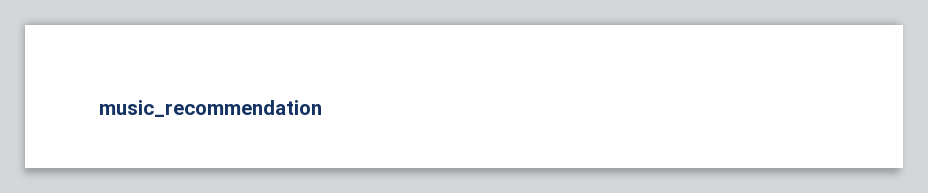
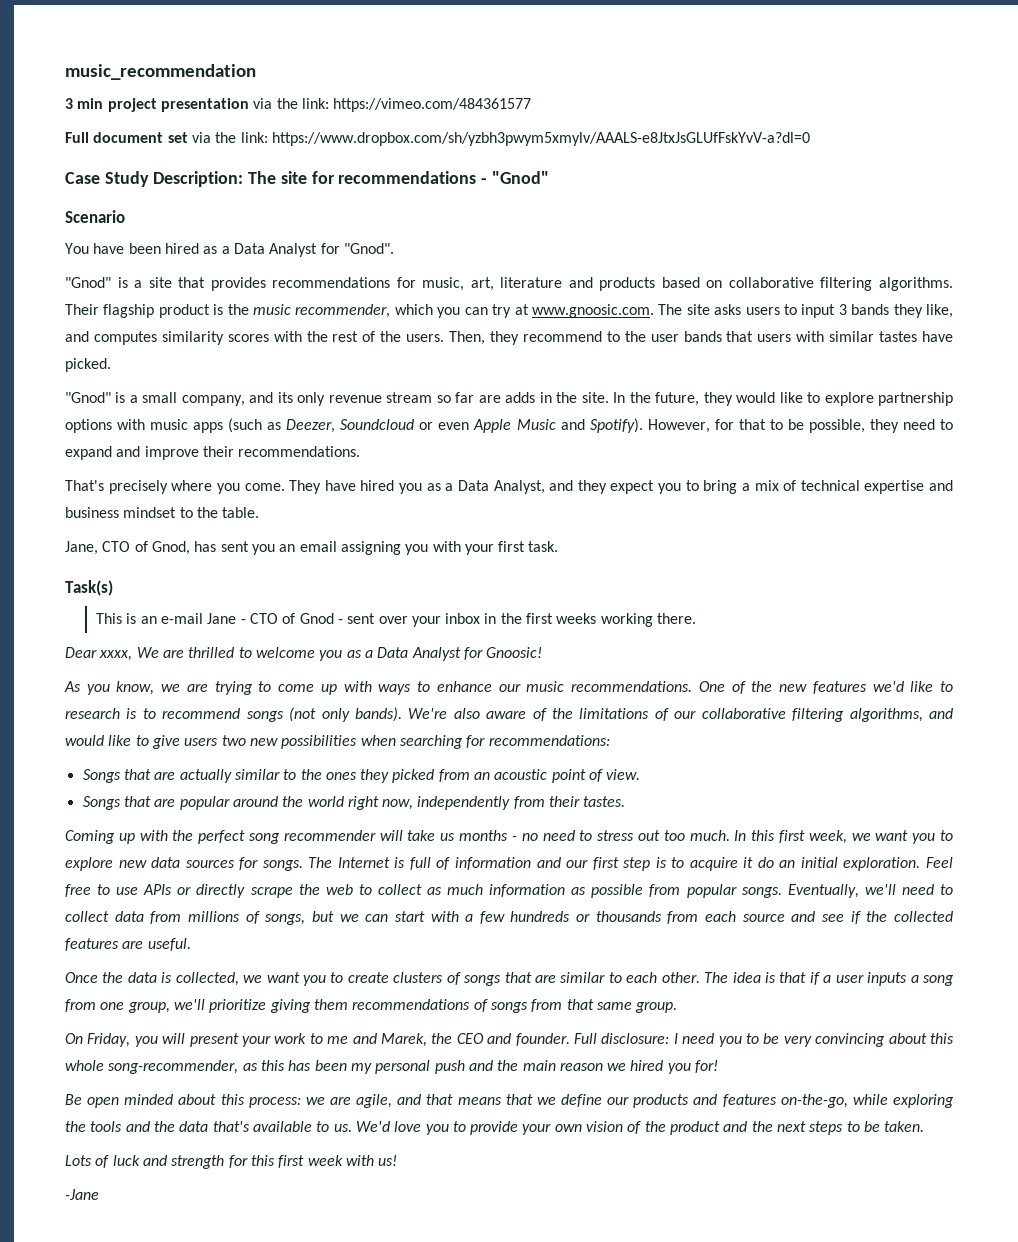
+ 3 min project presentation via the link: https://vimeo.com/484361577
+ Full document set via the link: https://www.dropbox.com/sh/yzbh3pwym5xmylv/AAALS-e8JtxJsGLUfFskYvV-a?dl=0
+ Case Study Description: The site for recommendations - "Gnod"
+ Scenario
+ You have been hired as a Data Analyst for "Gnod".
+ "Gnod" is a site that provides recommendations for music, art, literature and products based on collaborative filtering algorithms. Their flagship product is the music recommender, which you can try at www.gnoosic.com. The site asks users to input 3 bands they like, and computes similarity scores with the rest of the users. Then, they recommend to the user bands that users with similar tastes have picked.
+ "Gnod" is a small company, and its only revenue stream so far are adds in the site. In the future, they would like to explore partnership options with music apps (such as Deezer, Soundcloud or even Apple Music and Spotify). However, for that to be possible, they need to expand and improve their recommendations.
+ That's precisely where you come. They have hired you as a Data Analyst, and they expect you to bring a mix of technical expertise and business mindset to the table.
+ Jane, CTO of Gnod, has sent you an email assigning you with your first task.
+ Task(s)
+ This is an e-mail Jane - CTO of Gnod - sent over your inbox in the first weeks working there.
+ Dear xxxx, We are thrilled to welcome you as a Data Analyst for Gnoosic!
+ As you know, we are trying to come up with ways to enhance our music recommendations. One of the new features we'd like to research is to recommend songs (not only bands). We're also aware of the limitations of our collaborative filtering algorithms, and would like to give users two new possibilities when searching for recommendations:
+ Songs that are actually similar to the ones they picked from an acoustic point of view.
+ Songs that are popular around the world right now, independently from their tastes.
+ Coming up with the perfect song recommender will take us months - no need to stress out too much. In this first week, we want you to explore new data sources for songs. The Internet is full of information and our first step is to acquire it do an initial exploration. Feel free to use APIs or directly scrape the web to collect as much information as possible from popular songs. Eventually, we'll need to collect data from millions of songs, but we can start with a few hundreds or thousands from each source and see if the collected features are useful.
+ Once the data is collected, we want you to create clusters of songs that are similar to each other. The idea is that if a user inputs a song from one group, we'll prioritize giving them recommendations of songs from that same group.
+ On Friday, you will present your work to me and Marek, the CEO and founder. Full disclosure: I need you to be very convincing about this whole song-recommender, as this has been my personal push and the main reason we hired you for!
+ Be open minded about this process: we are agile, and that means that we define our products and features on-the-go, while exploring the tools and the data that's available to us. We'd love you to provide your own vision of the product and the next steps to be taken.
+ Lots of luck and strength for this first week with us!
+ -Jane

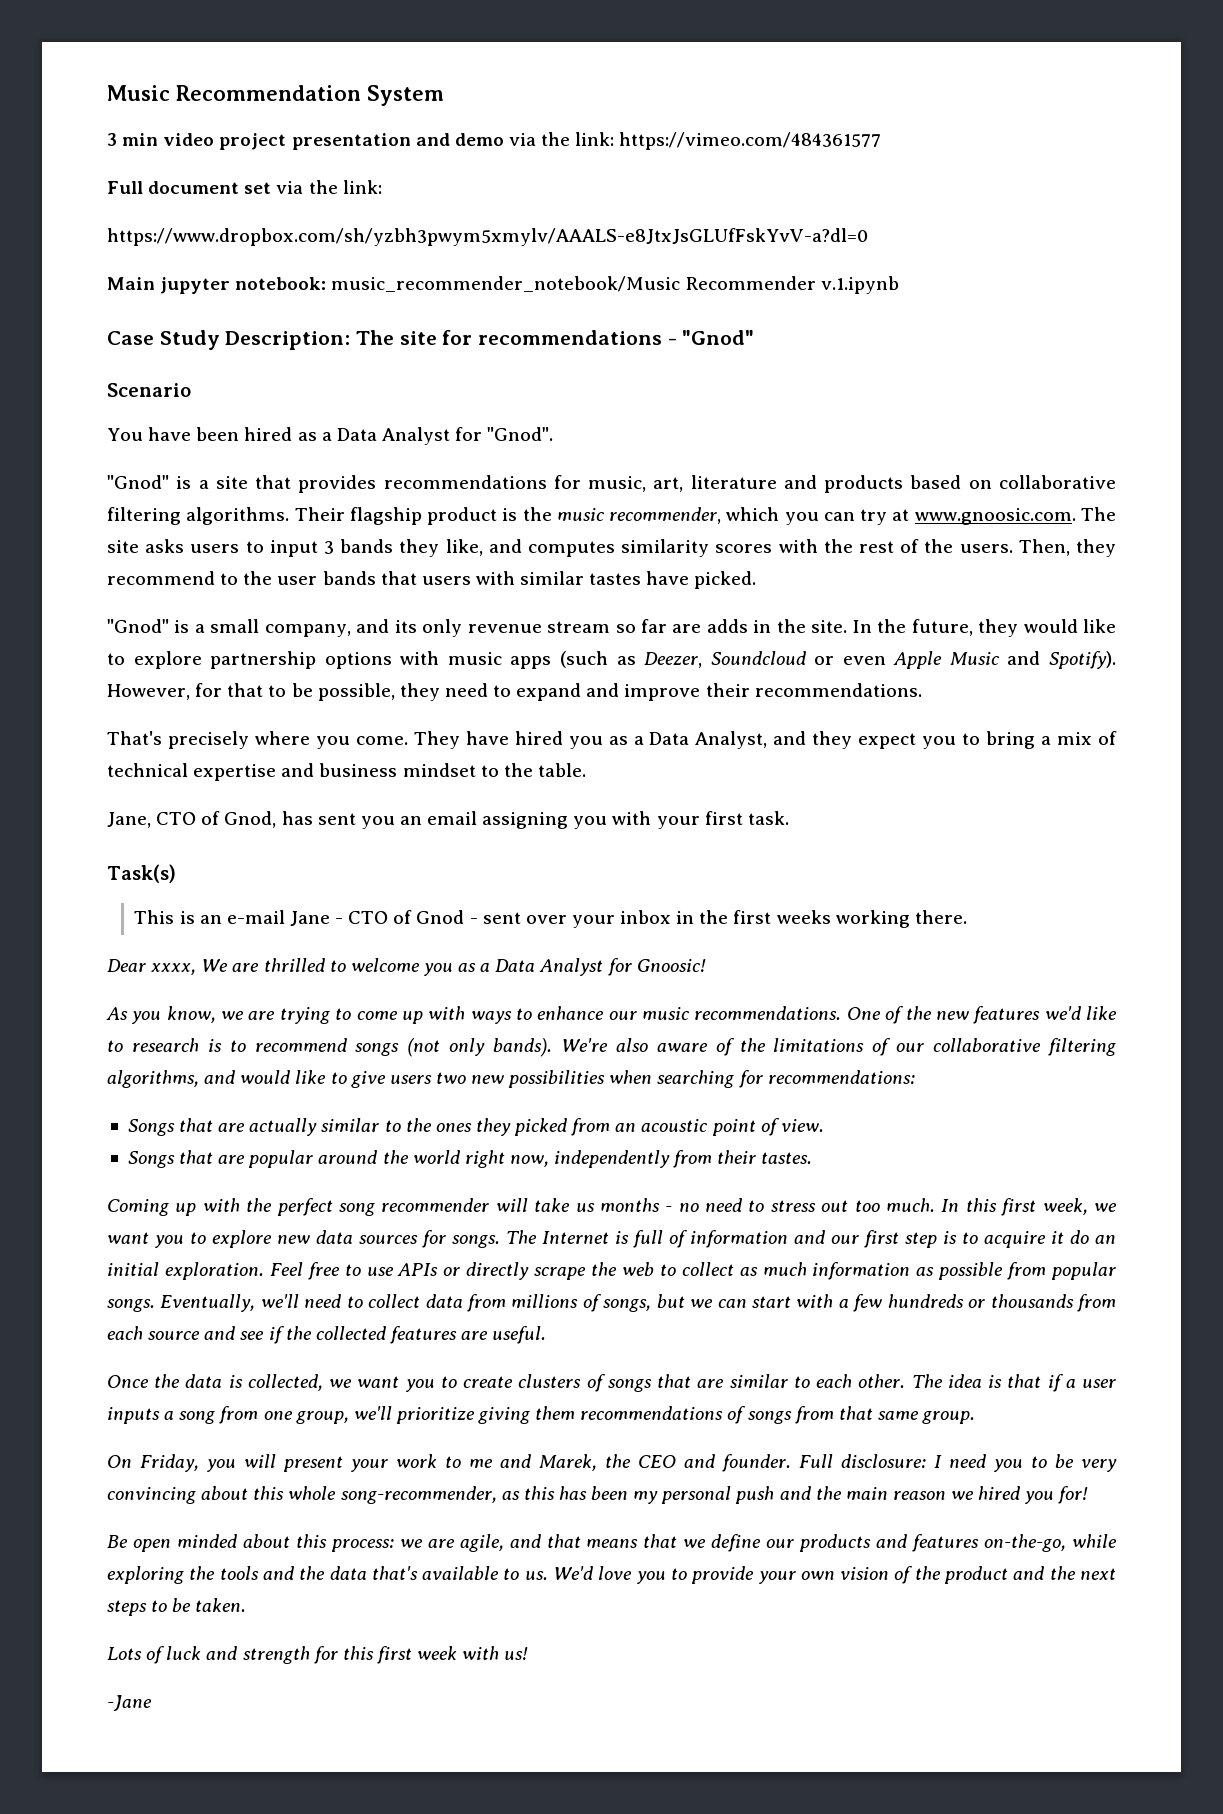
- music_recommendation
+ Music Recommendation System
- 3 min project presentation via the link: https://vimeo.com/484361577
+ 3 min video project presentation and demo via the link: https://vimeo.com/484361577
- Full document set via the link: https://www.dropbox.com/sh/yzbh3pwym5xmylv/AAALS-e8JtxJsGLUfFskYvV-a?dl=0
+ Full document set via the link:
+ https://www.dropbox.com/sh/yzbh3pwym5xmylv/AAALS-e8JtxJsGLUfFskYvV-a?dl=0
+ Main jupyter notebook: music_recommender_notebook/Music Recommender v.1.ipynb

